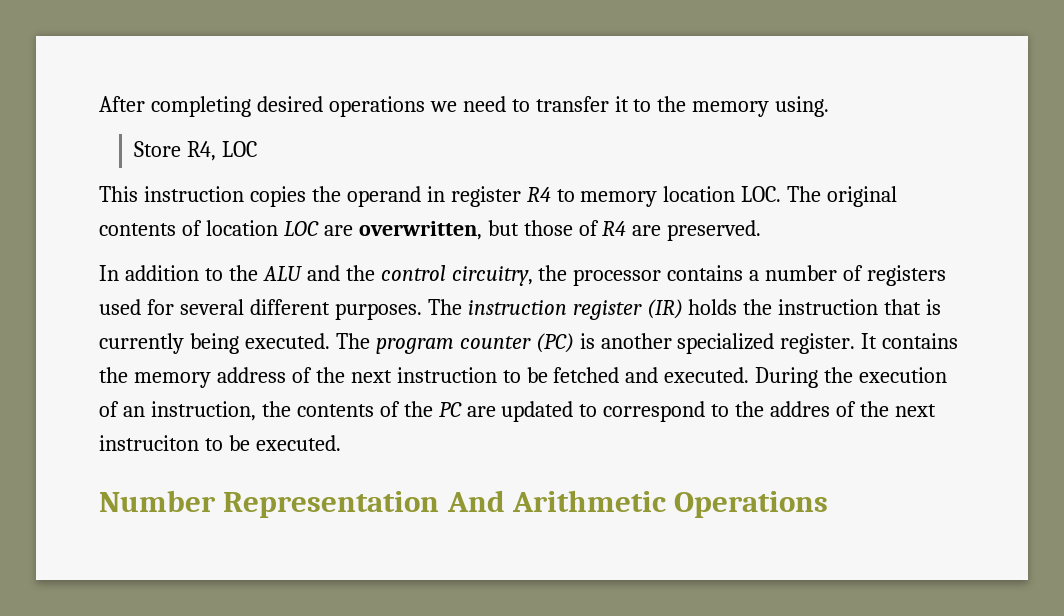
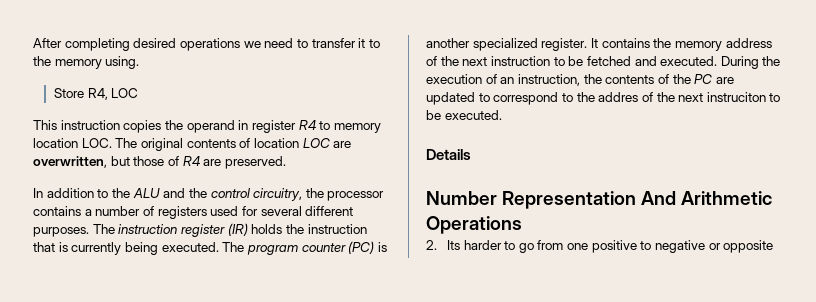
+ Details
+ 2. Its harder to go from one positive to negative or opposite

